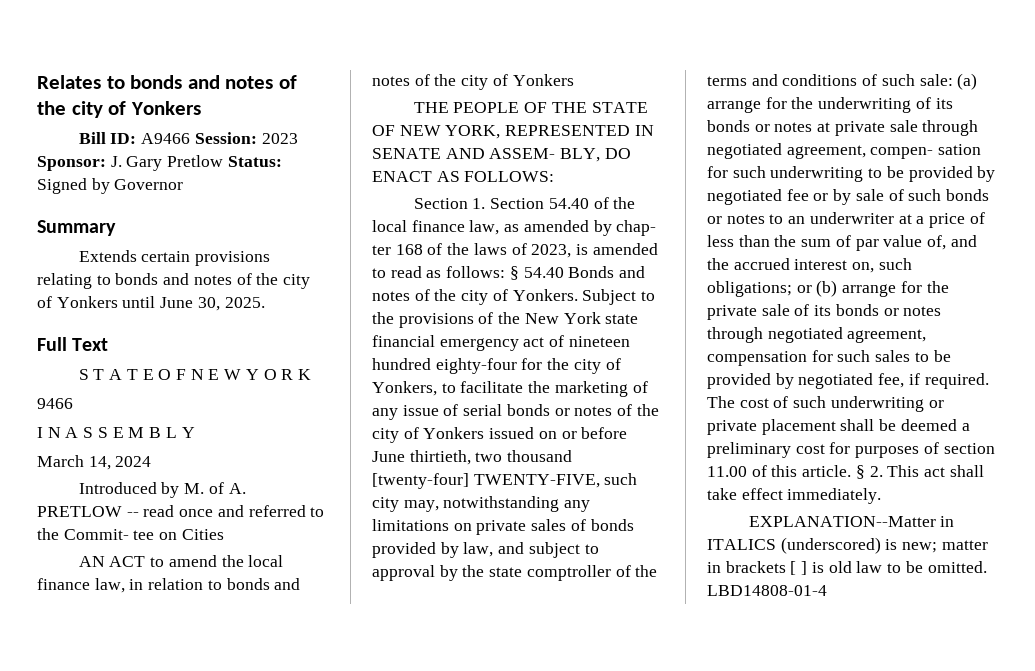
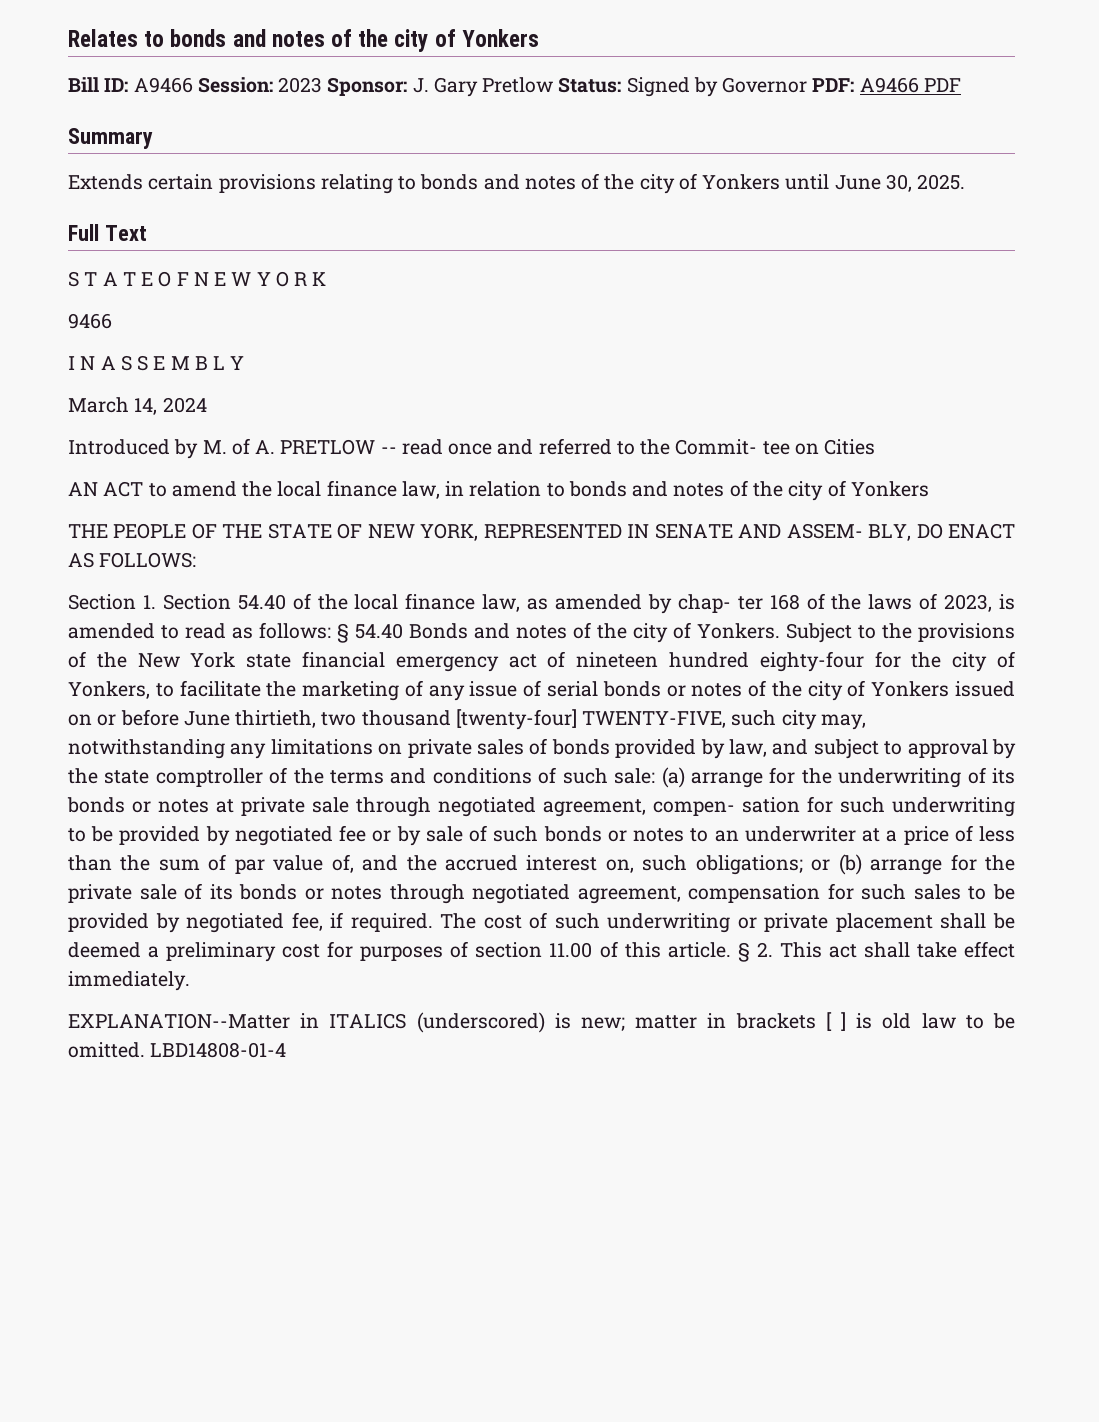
- Bill ID: A9466 Session: 2023 Sponsor: J. Gary Pretlow Status: Signed by Governor
+ Bill ID: A9466 Session: 2023 Sponsor: J. Gary Pretlow Status: Signed by Governor PDF: A9466 PDF

